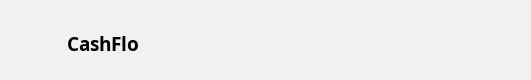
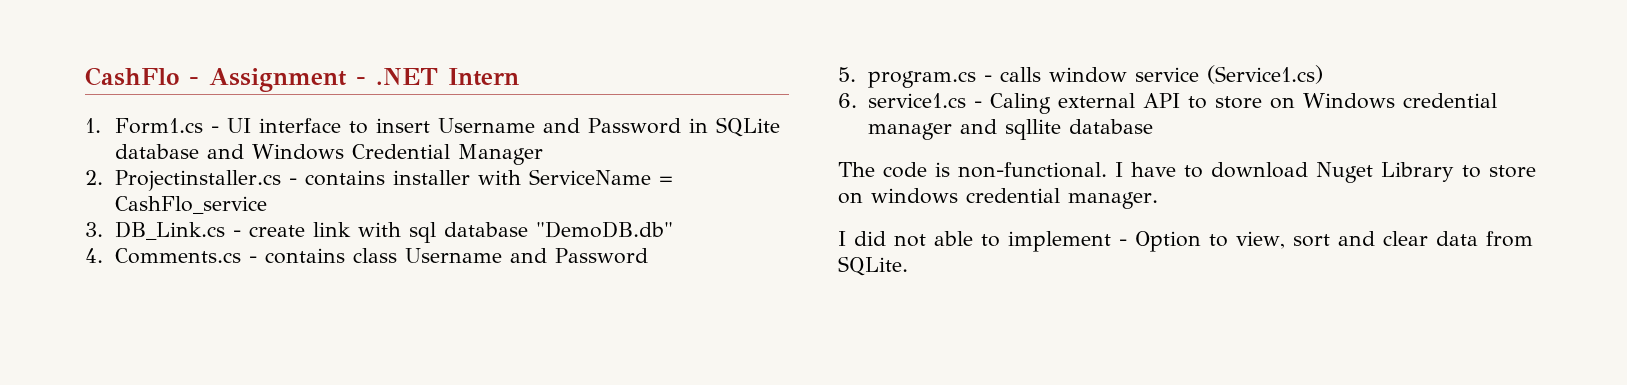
- CashFlo
+ CashFlo - Assignment - .NET Intern
+ 1. Form1.cs - UI interface to insert Username and Password in SQLite database and Windows Credential Manager
+ 2. Projectinstaller.cs - contains installer with ServiceName = CashFlo_service
+ 3. DB_Link.cs - create link with sql database "DemoDB.db"
+ 4. Comments.cs - contains class Username and Password
+ 5. program.cs - calls window service (Service1.cs)
+ 6. service1.cs - Caling external API to store on Windows credential manager and sqllite database
+ The code is non-functional. I have to download Nuget Library to store on windows credential manager.
+ I did not able to implement - Option to view, sort and clear data from SQLite.

